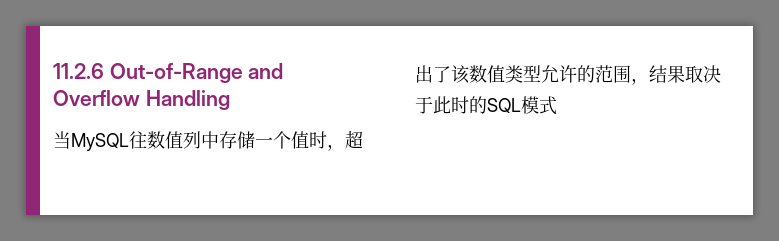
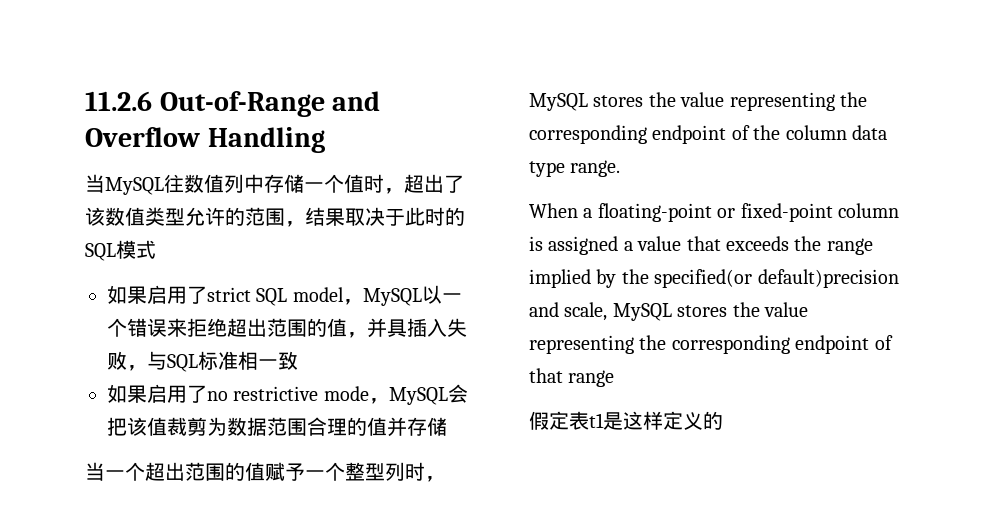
+ 如果启用了strict SQL model，MySQL以一个错误来拒绝超出范围的值，并具插入失败，与SQL标准相一致
+ 如果启用了no restrictive mode，MySQL会把该值裁剪为数据范围合理的值并存储
+ 当一个超出范围的值赋予一个整型列时，MySQL stores the value representing the corresponding endpoint of the column data type range.
+ When a floating-point or fixed-point column is assigned a value that exceeds the range implied by the specified(or default)precision and scale, MySQL stores the value representing the corresponding endpoint of that range
+ 假定表t1是这样定义的

